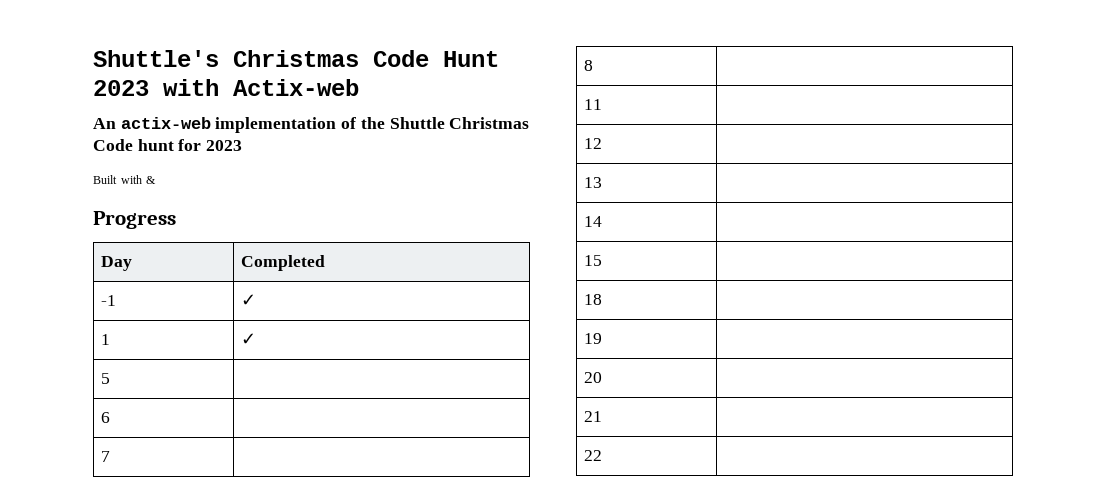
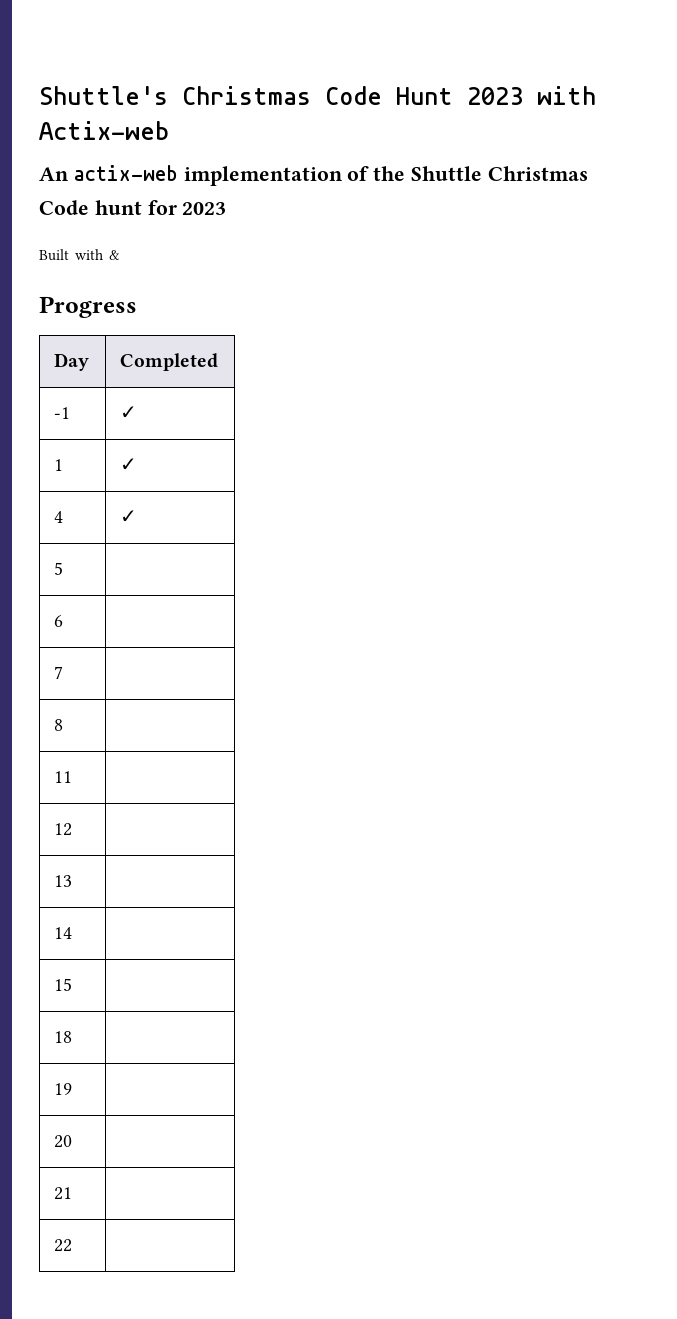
+ 4 | ✓

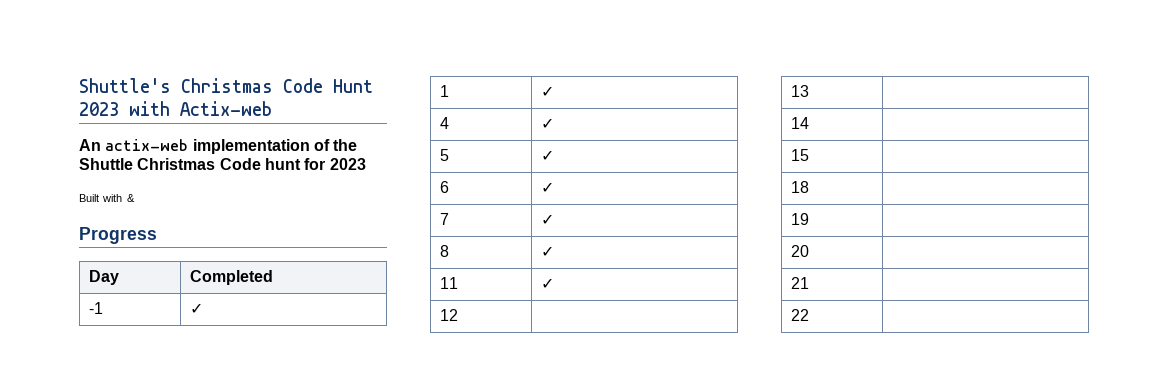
- 5 |
+ 5 | ✓
- 6 |
+ 6 | ✓
- 7 |
+ 7 | ✓
- 8 |
+ 8 | ✓
- 11 |
+ 11 | ✓

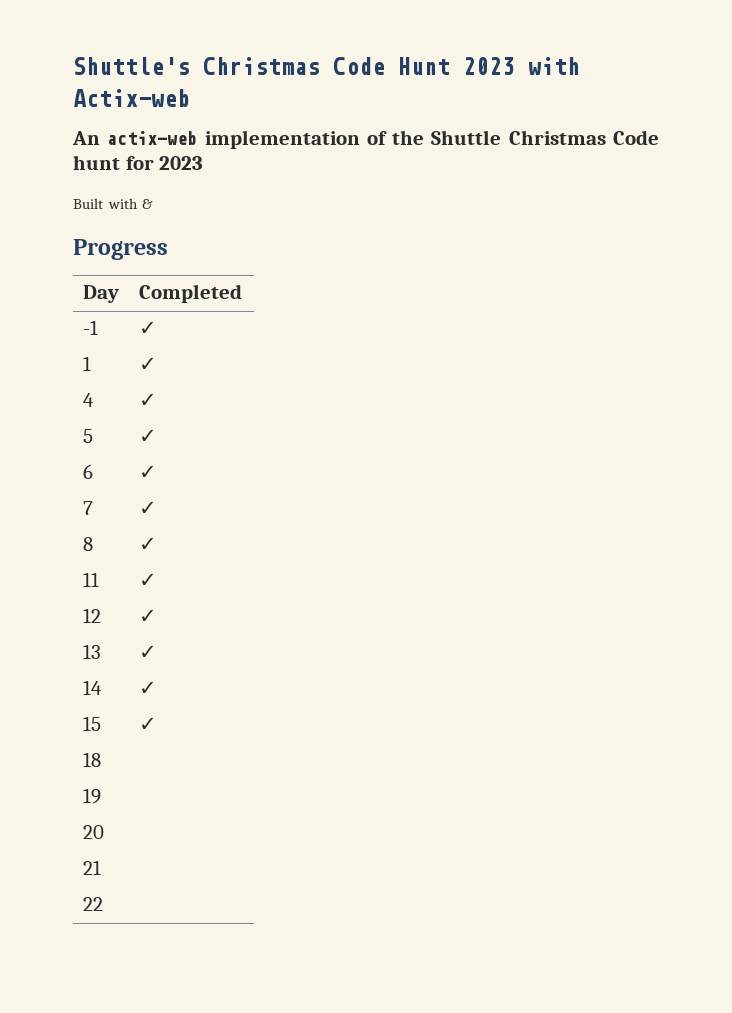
- 12 |
+ 12 | ✓
- 13 |
+ 13 | ✓
- 14 |
+ 14 | ✓
- 15 |
+ 15 | ✓

